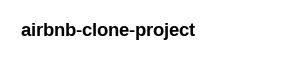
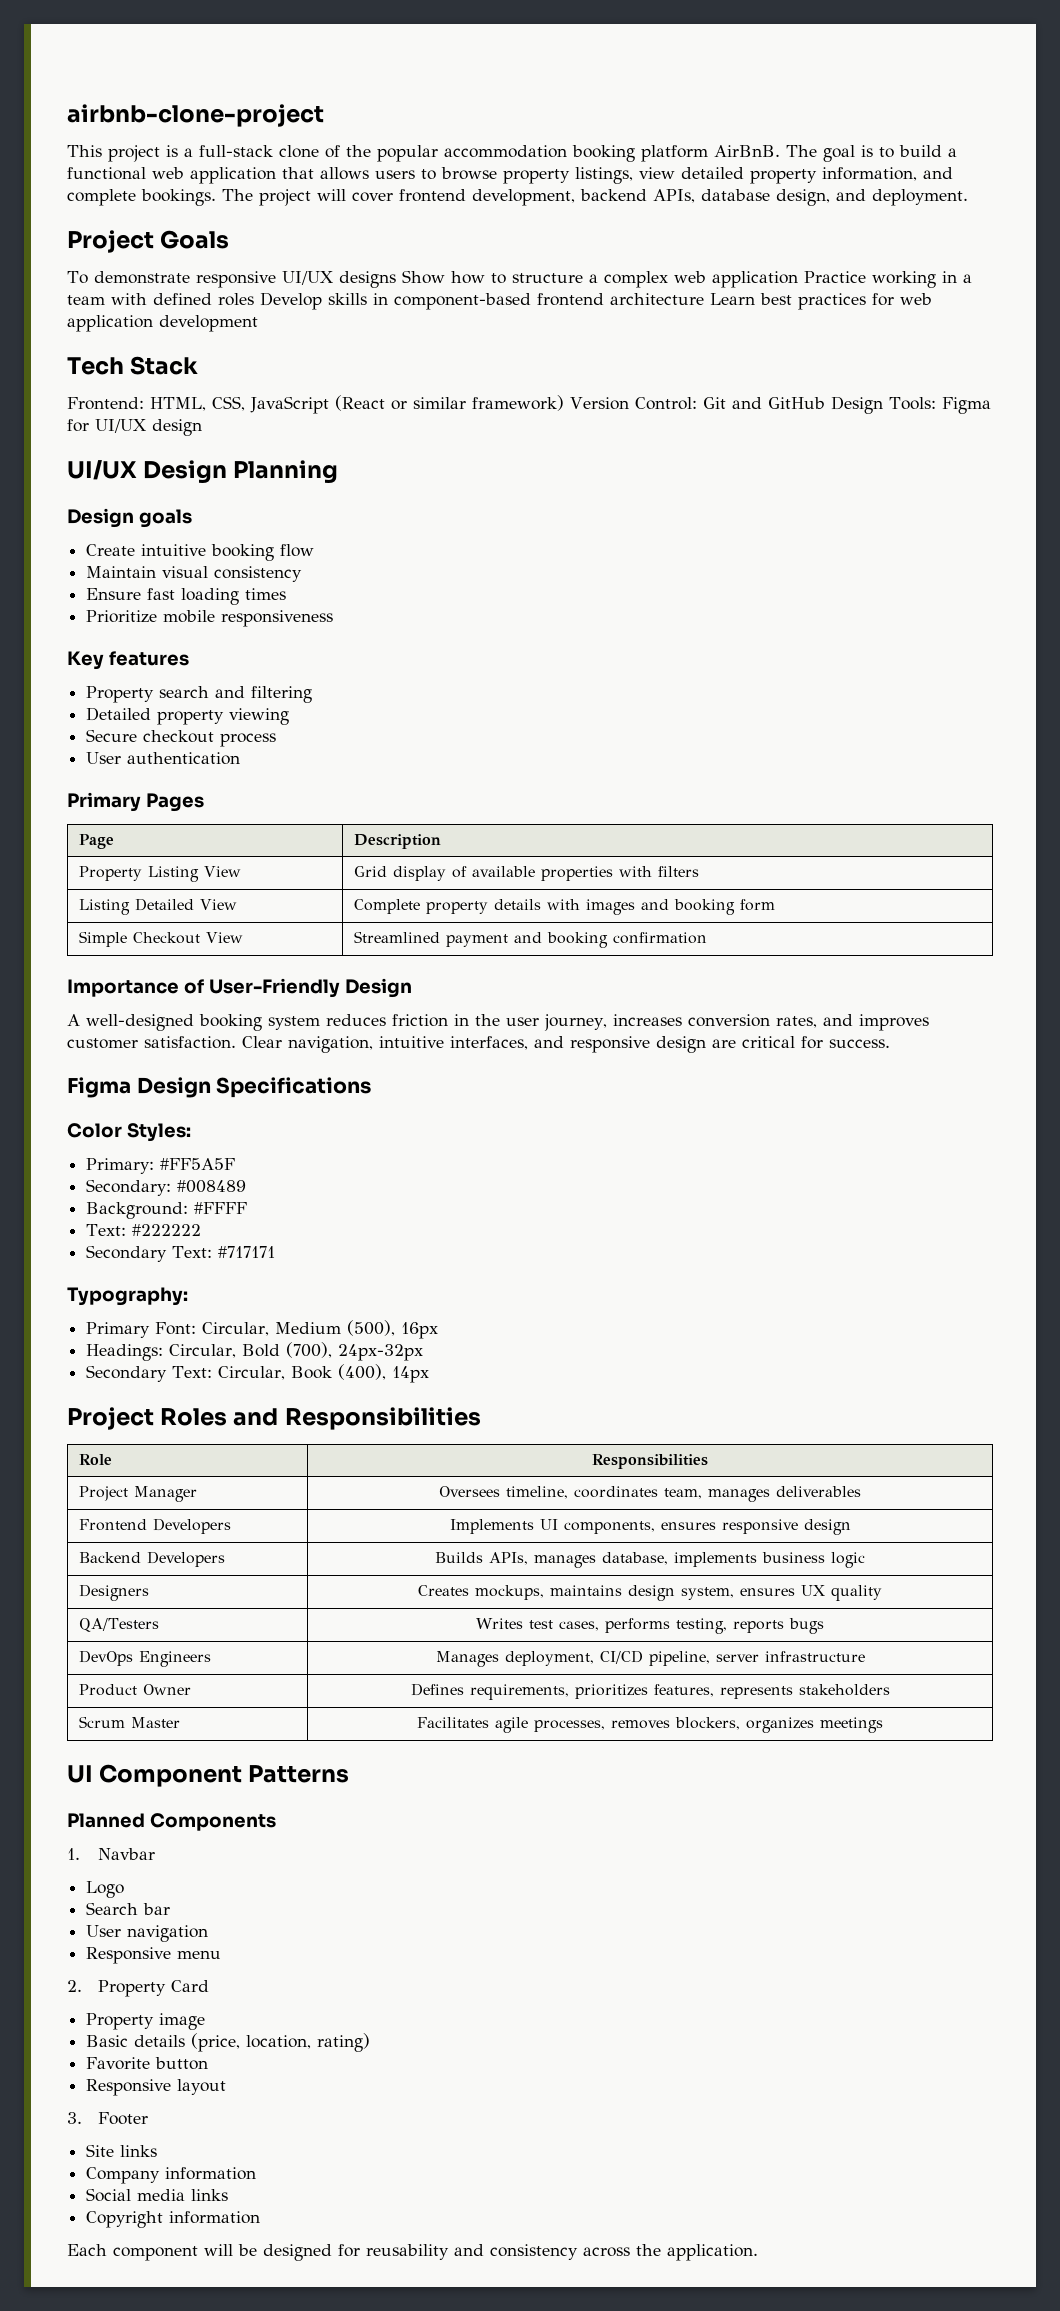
+ This project is a full-stack clone of the popular accommodation booking platform AirBnB. The goal is to build a functional web application that allows users to browse property listings, view detailed property information, and complete bookings. The project will cover frontend development, backend APIs, database design, and deployment.
+ Project Goals
+ To demonstrate responsive UI/UX designs Show how to structure a complex web application Practice working in a team with defined roles Develop skills in component-based frontend architecture Learn best practices for web application development
+ Tech Stack
+ Frontend: HTML, CSS, JavaScript (React or similar framework) Version Control: Git and GitHub Design Tools: Figma for UI/UX design
+ UI/UX Design Planning
+ Design goals
+ Create intuitive booking flow
+ Maintain visual consistency
+ Ensure fast loading times
+ Prioritize mobile responsiveness
+ Key features
+ Property search and filtering
+ Detailed property viewing
+ Secure checkout process
+ User authentication
+ Primary Pages
+ Page | Description
+ Property Listing View | Grid display of available properties with filters
+ Listing Detailed View | Complete property details with images and booking form
+ Simple Checkout View | Streamlined payment and booking confirmation
+ Importance of User-Friendly Design
+ A well-designed booking system reduces friction in the user journey, increases conversion rates, and improves customer satisfaction. Clear navigation, intuitive interfaces, and responsive design are critical for success.
+ Figma Design Specifications
+ Color Styles:
+ Primary: #FF5A5F
+ Secondary: #008489
+ Background: #FFFF
+ Text: #222222
+ Secondary Text: #717171
+ Typography:
+ Primary Font: Circular, Medium (500), 16px
+ Headings: Circular, Bold (700), 24px-32px
+ Secondary Text: Circular, Book (400), 14px
+ Project Roles and Responsibilities
+ Role | Responsibilities
+ Project Manager | Oversees timeline, coordinates team, manages deliverables
+ Frontend Developers | Implements UI components, ensures responsive design
+ Backend Developers | Builds APIs, manages database, implements business logic
+ Designers | Creates mockups, maintains design system, ensures UX quality
+ QA/Testers | Writes test cases, performs testing, reports bugs
+ DevOps Engineers | Manages deployment, CI/CD pipeline, server infrastructure
+ Product Owner | Defines requirements, prioritizes features, represents stakeholders
+ Scrum Master | Facilitates agile processes, removes blockers, organizes meetings
+ UI Component Patterns
+ Planned Components
+ 1. Navbar
+ Logo
+ Search bar
+ User navigation
+ Responsive menu
+ 2. Property Card
+ Property image
+ Basic details (price, location, rating)
+ Favorite button
+ Responsive layout
+ 3. Footer
+ Site links
+ Company information
+ Social media links
+ Copyright information
+ Each component will be designed for reusability and consistency across the application.

